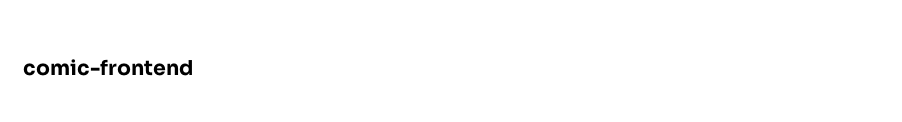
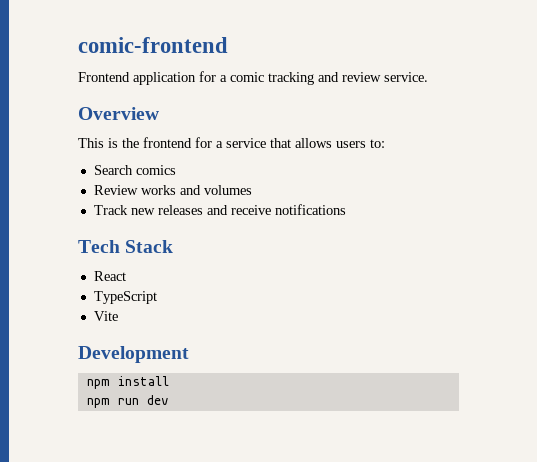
+ Frontend application for a comic tracking and review service.
+ Overview
+ This is the frontend for a service that allows users to:
+ Search comics
+ Review works and volumes
+ Track new releases and receive notifications
+ Tech Stack
+ React
+ TypeScript
+ Vite
+ Development
+ npm install
+ npm run dev

